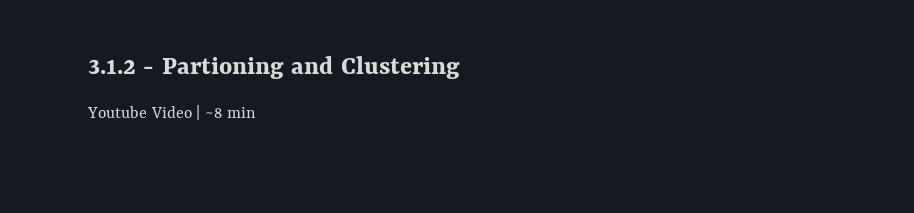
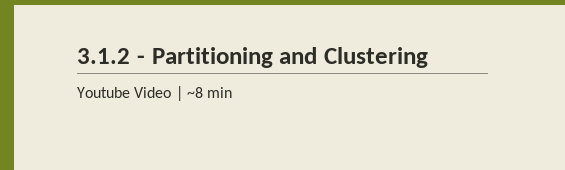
- 3.1.2 - Partioning and Clustering
+ 3.1.2 - Partitioning and Clustering

